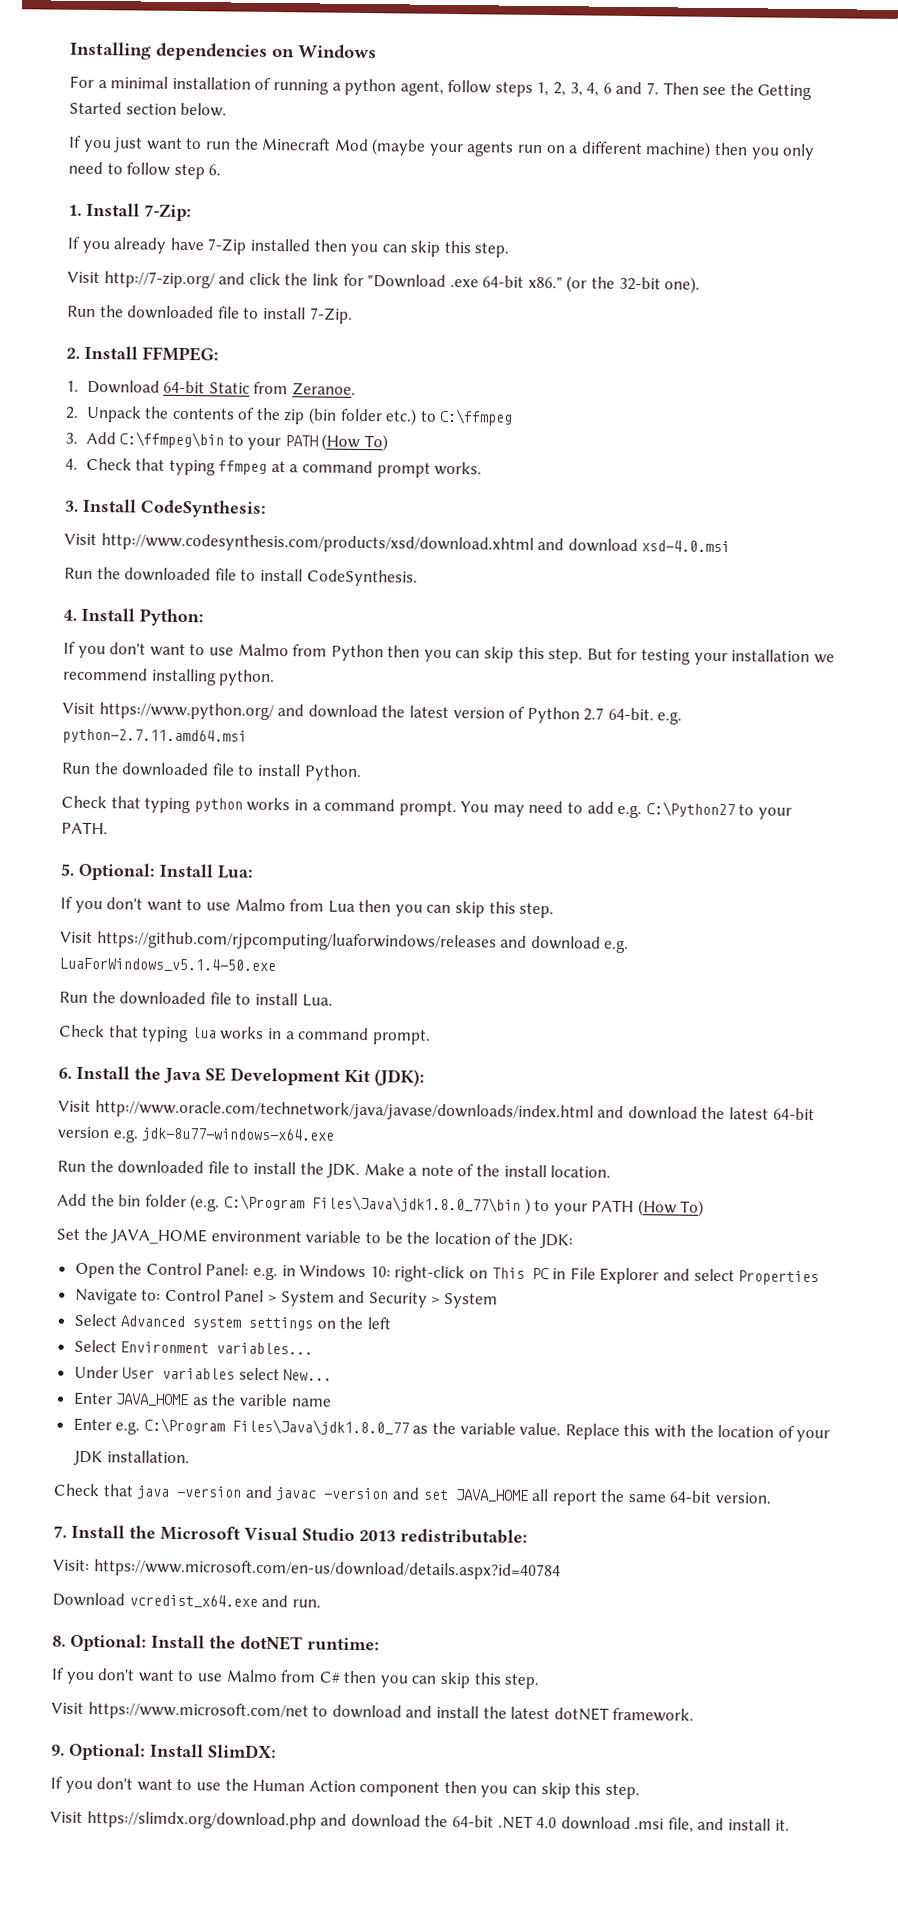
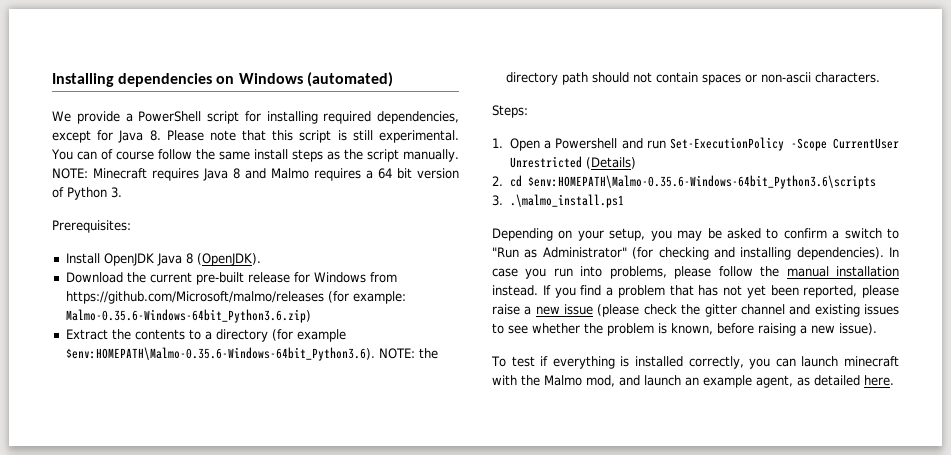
- Installing dependencies on Windows
- For a minimal installation of running a python agent, follow steps 1, 2, 3, 4, 6 and 7. Then see the Getting Started section below.
- If you just want to run the Minecraft Mod (maybe your agents run on a different machine) then you only need to follow step 6.
- 1. Install 7-Zip:
- If you already have 7-Zip installed then you can skip this step.
- Visit http://7-zip.org/ and click the link for "Download .exe 64-bit x86." (or the 32-bit one).
- Run the downloaded file to install 7-Zip.
- 2. Install FFMPEG:
- 1. Download 64-bit Static from Zeranoe.
- 2. Unpack the contents of the zip (bin folder etc.) to C:\ffmpeg
- 3. Add C:\ffmpeg\bin to your PATH (How To)
- 4. Check that typing ffmpeg at a command prompt works.
- 3. Install CodeSynthesis:
- Visit http://www.codesynthesis.com/products/xsd/download.xhtml and download xsd-4.0.msi
- Run the downloaded file to install CodeSynthesis.
- 4. Install Python:
- If you don't want to use Malmo from Python then you can skip this step. But for testing your installation we recommend installing python.
- Visit https://www.python.org/ and download the latest version of Python 2.7 64-bit. e.g. python-2.7.11.amd64.msi
- Run the downloaded file to install Python.
- Check that typing python works in a command prompt. You may need to add e.g. C:\Python27 to your PATH.
- 5. Optional: Install Lua:
- If you don't want to use Malmo from Lua then you can skip this step.
- Visit https://github.com/rjpcomputing/luaforwindows/releases and download e.g. LuaForWindows_v5.1.4-50.exe
- Run the downloaded file to install Lua.
- Check that typing lua works in a command prompt.
- 6. Install the Java SE Development Kit (JDK):
- Visit http://www.oracle.com/technetwork/java/javase/downloads/index.html and download the latest 64-bit version e.g. jdk-8u77-windows-x64.exe
- Run the downloaded file to install the JDK. Make a note of the install location.
- Add the bin folder (e.g. C:\Program Files\Java\jdk1.8.0_77\bin ) to your PATH (How To)
- Set the JAVA_HOME environment variable to be the location of the JDK:
- Open the Control Panel: e.g. in Windows 10: right-click on This PC in File Explorer and select Properties
- Navigate to: Control Panel > System and Security > System
- Select Advanced system settings on the left
- Select Environment variables...
- Under User variables select New...
- Enter JAVA_HOME as the varible name
- Enter e.g. C:\Program Files\Java\jdk1.8.0_77 as the variable value. Replace this with the location of your
- JDK installation.
- Check that java -version and javac -version and set JAVA_HOME all report the same 64-bit version.
- 7. Install the Microsoft Visual Studio 2013 redistributable:
- Visit: https://www.microsoft.com/en-us/download/details.aspx?id=40784
- Download vcredist_x64.exe and run.
- 8. Optional: Install the dotNET runtime:
- If you don't want to use Malmo from C# then you can skip this step.
- Visit https://www.microsoft.com/net to download and install the latest dotNET framework.
- 9. Optional: Install SlimDX:
- If you don't want to use the Human Action component then you can skip this step.
- Visit https://slimdx.org/download.php and download the 64-bit .NET 4.0 download .msi file, and install it.
+ Installing dependencies on Windows (automated)
+ We provide a PowerShell script for installing required dependencies, except for Java 8. Please note that this script is still experimental. You can of course follow the same install steps as the script manually. NOTE: Minecraft requires Java 8 and Malmo requires a 64 bit version of Python 3.
+ Prerequisites:
+ Install OpenJDK Java 8 (OpenJDK).
+ Download the current pre-built release for Windows from https://github.com/Microsoft/malmo/releases (for example: Malmo-0.35.6-Windows-64bit_Python3.6.zip)
+ Extract the contents to a directory (for example $env:HOMEPATH\Malmo-0.35.6-Windows-64bit_Python3.6). NOTE: the directory path should not contain spaces or non-ascii characters.
+ Steps:
+ 1. Open a Powershell and run Set-ExecutionPolicy -Scope CurrentUser Unrestricted (Details)
+ 2. cd $env:HOMEPATH\Malmo-0.35.6-Windows-64bit_Python3.6\scripts
+ 3. .\malmo_install.ps1
+ Depending on your setup, you may be asked to confirm a switch to "Run as Administrator" (for checking and installing dependencies). In case you run into problems, please follow the manual installation instead. If you find a problem that has not yet been reported, please raise a new issue (please check the gitter channel and existing issues to see whether the problem is known, before raising a new issue).
+ To test if everything is installed correctly, you can launch minecraft with the Malmo mod, and launch an example agent, as detailed here.

